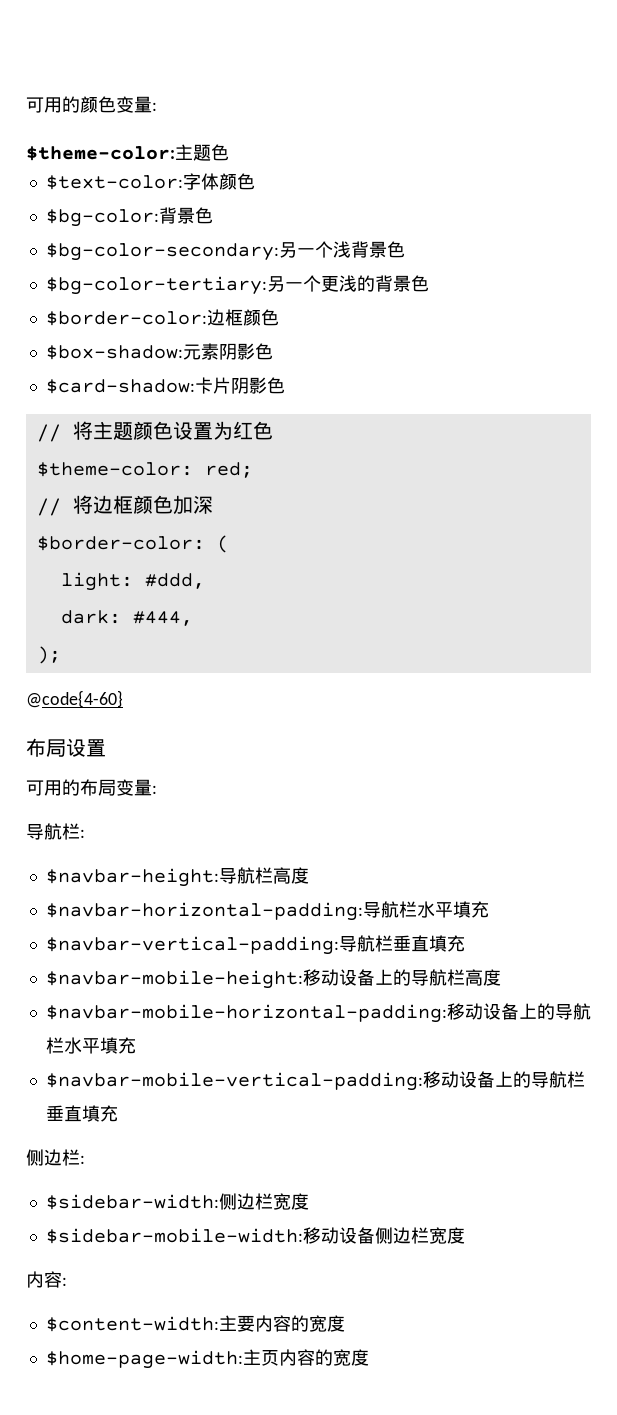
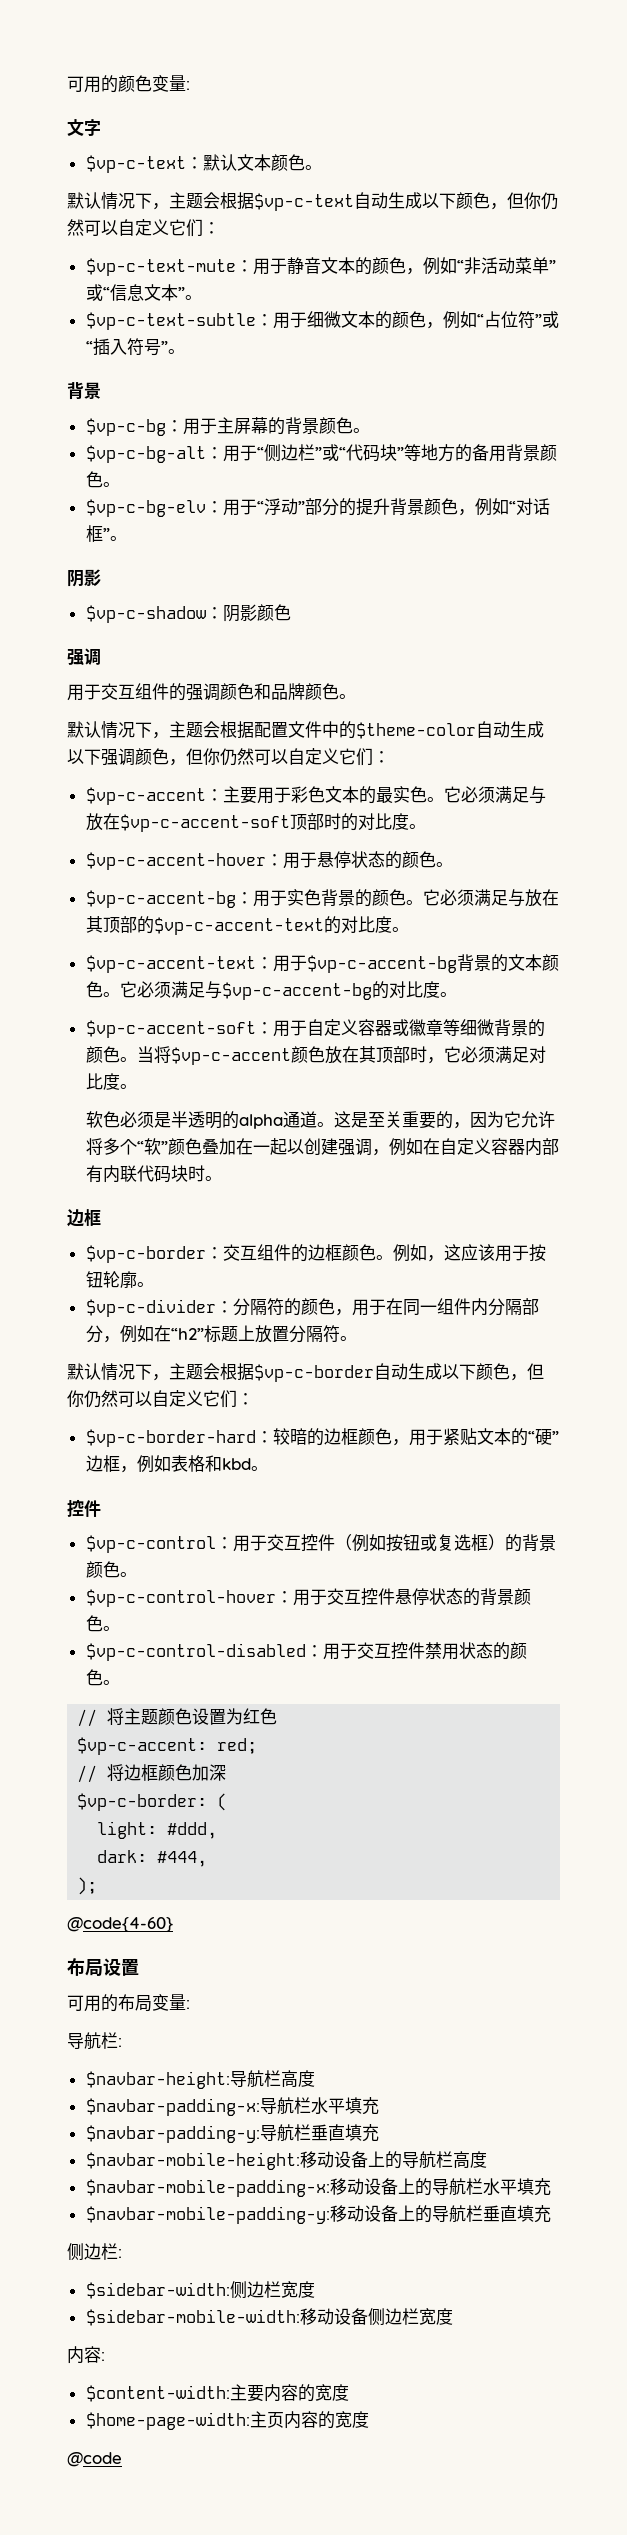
- $theme-color:主题色
- $text-color:字体颜色
- $bg-color:背景色
- $bg-color-secondary:另一个浅背景色
- $bg-color-tertiary:另一个更浅的背景色
- $border-color:边框颜色
- $box-shadow:元素阴影色
- $card-shadow:卡片阴影色
+ 文字
+ $vp-c-text：默认文本颜色。
+ 默认情况下，主题会根据$vp-c-text自动生成以下颜色，但你仍然可以自定义它们：
+ $vp-c-text-mute：用于静音文本的颜色，例如“非活动菜单”或“信息文本”。
+ $vp-c-text-subtle：用于细微文本的颜色，例如“占位符”或“插入符号”。
+ 背景
+ $vp-c-bg：用于主屏幕的背景颜色。
+ $vp-c-bg-alt：用于“侧边栏”或“代码块”等地方的备用背景颜色。
+ $vp-c-bg-elv：用于“浮动”部分的提升背景颜色，例如“对话框”。
+ 阴影
+ $vp-c-shadow：阴影颜色
+ 强调
+ 用于交互组件的强调颜色和品牌颜色。
+ 默认情况下，主题会根据配置文件中的$theme-color自动生成以下强调颜色，但你仍然可以自定义它们：
+ $vp-c-accent：主要用于彩色文本的最实色。它必须满足与放在$vp-c-accent-soft顶部时的对比度。
+ $vp-c-accent-hover：用于悬停状态的颜色。
+ $vp-c-accent-bg：用于实色背景的颜色。它必须满足与放在其顶部的$vp-c-accent-text的对比度。
+ $vp-c-accent-text：用于$vp-c-accent-bg背景的文本颜色。它必须满足与$vp-c-accent-bg的对比度。
+ $vp-c-accent-soft：用于自定义容器或徽章等细微背景的颜色。当将$vp-c-accent颜色放在其顶部时，它必须满足对比度。
+ 软色必须是半透明的alpha通道。这是至关重要的，因为它允许将多个“软”颜色叠加在一起以创建强调，例如在自定义容器内部有内联代码块时。
+ 边框
+ $vp-c-border：交互组件的边框颜色。例如，这应该用于按钮轮廓。
+ $vp-c-divider：分隔符的颜色，用于在同一组件内分隔部分，例如在“h2”标题上放置分隔符。
+ 默认情况下，主题会根据$vp-c-border自动生成以下颜色，但你仍然可以自定义它们：
+ $vp-c-border-hard：较暗的边框颜色，用于紧贴文本的“硬”边框，例如表格和kbd。
+ 控件
+ $vp-c-control：用于交互控件（例如按钮或复选框）的背景颜色。
+ $vp-c-control-hover：用于交互控件悬停状态的背景颜色。
+ $vp-c-control-disabled：用于交互控件禁用状态的颜色。
- $theme-color: red;
+ $vp-c-accent: red;
- $border-color: (
+ $vp-c-border: (
- $navbar-horizontal-padding:导航栏水平填充
- $navbar-vertical-padding:导航栏垂直填充
+ $navbar-padding-x:导航栏水平填充
+ $navbar-padding-y:导航栏垂直填充
- $navbar-mobile-horizontal-padding:移动设备上的导航栏水平填充
+ $navbar-mobile-padding-x:移动设备上的导航栏水平填充
- $navbar-mobile-vertical-padding:移动设备上的导航栏垂直填充
+ $navbar-mobile-padding-y:移动设备上的导航栏垂直填充
+ @code

